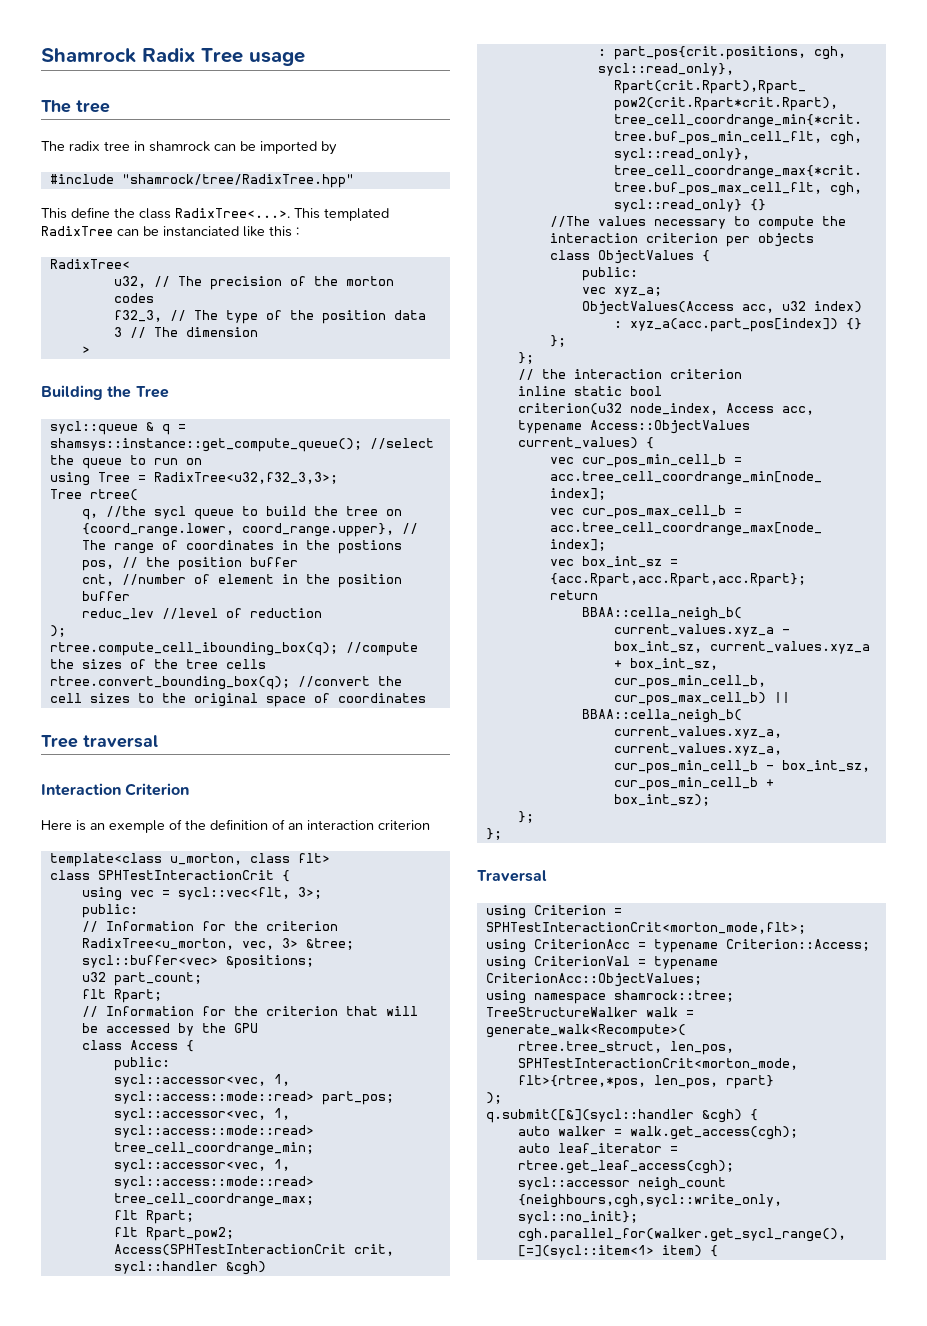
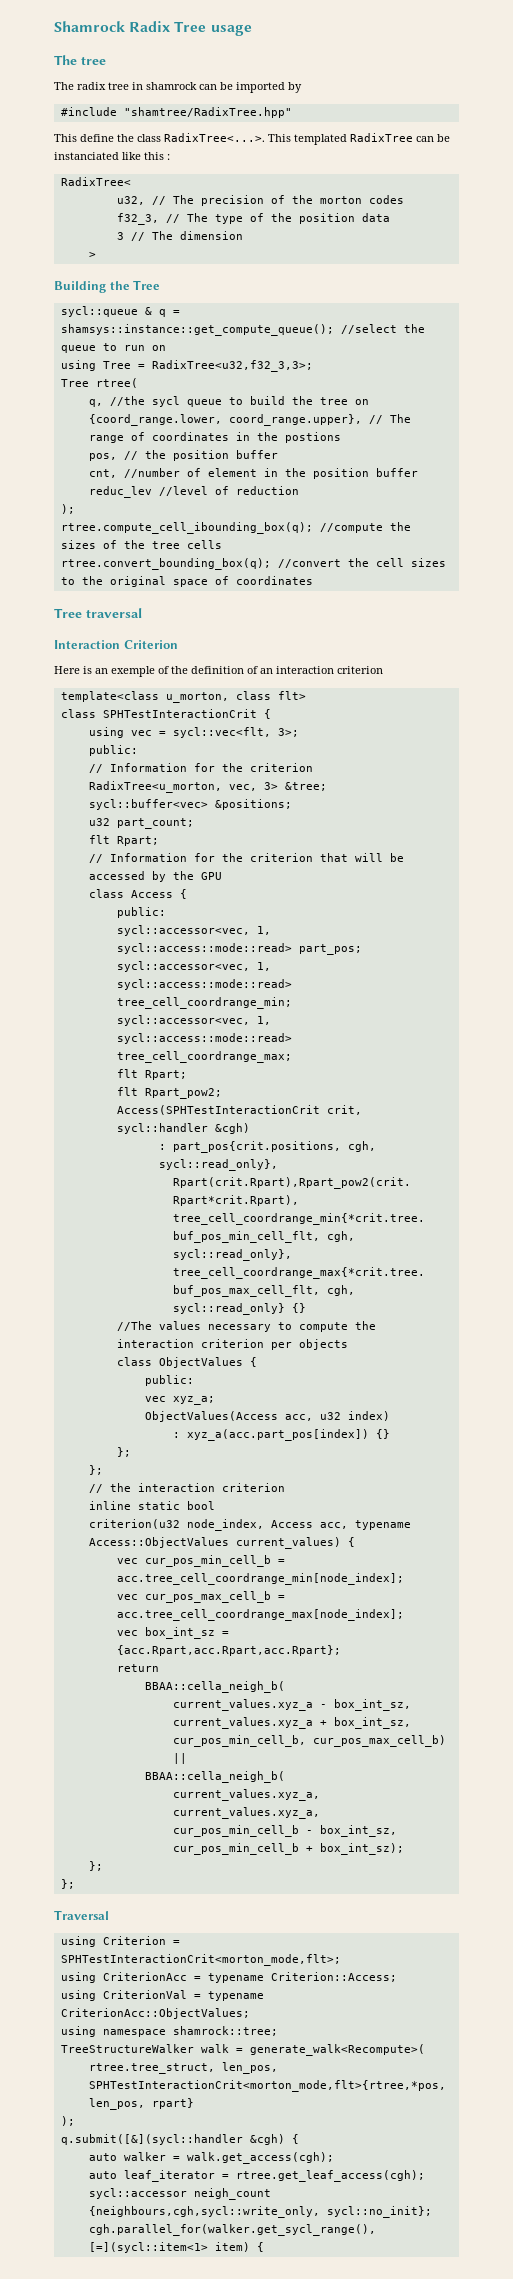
- #include "shamrock/tree/RadixTree.hpp"
+ #include "shamtree/RadixTree.hpp"

